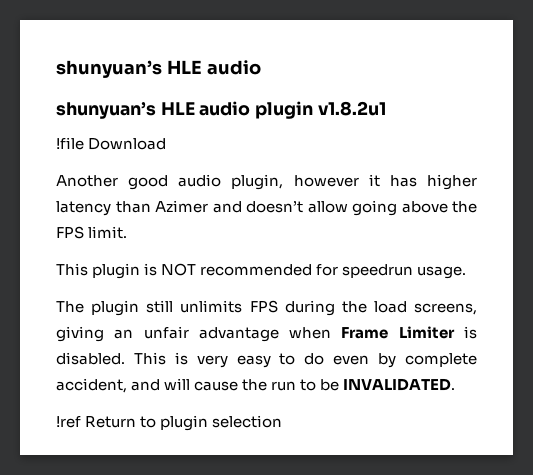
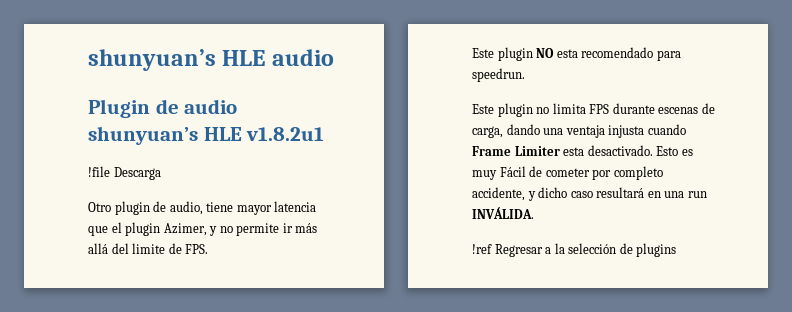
- shunyuan’s HLE audio plugin v1.8.2u1
- !file Download
- Another good audio plugin, however it has higher latency than Azimer and doesn’t allow going above the FPS limit.
- This plugin is NOT recommended for speedrun usage.
- The plugin still unlimits FPS during the load screens, giving an unfair advantage when Frame Limiter is disabled. This is very easy to do even by complete accident, and will cause the run to be INVALIDATED.
- !ref Return to plugin selection
+ Plugin de audio shunyuan’s HLE v1.8.2u1
+ !file Descarga
+ Otro plugin de audio, tiene mayor latencia que el plugin Azimer, y no permite ir más allá del limite de FPS.
+ Este plugin NO esta recomendado para speedrun.
+ Este plugin no limita FPS durante escenas de carga, dando una ventaja injusta cuando Frame Limiter esta desactivado. Esto es muy Fácil de cometer por completo accidente, y dicho caso resultará en una run INVÁLIDA.
+ !ref Regresar a la selección de plugins

